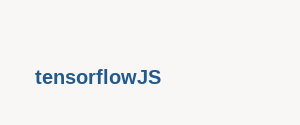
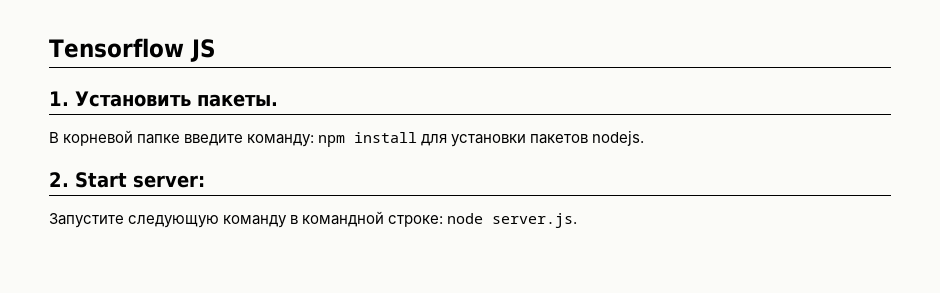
- tensorflowJS
+ Tensorflow JS
+ 1. Установить пакеты.
+ В корневой папке введите команду: npm install для установки пакетов nodejs.
+ 2. Start server:
+ Запустите следующую команду в командной строке: node server.js.

